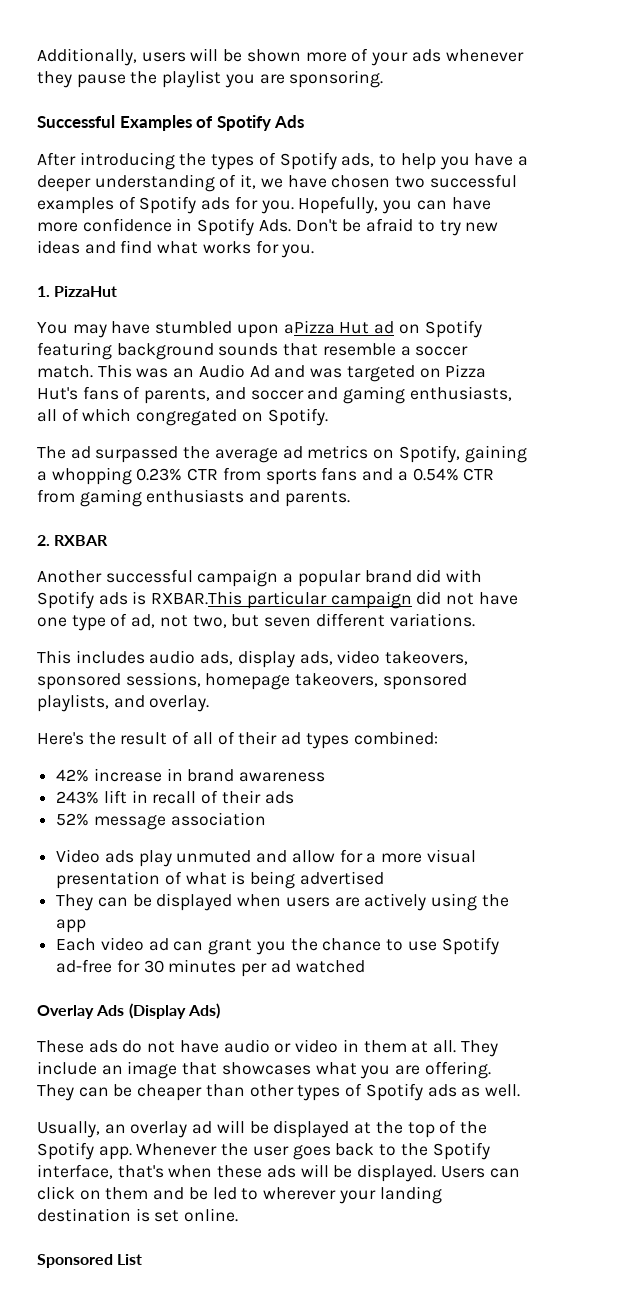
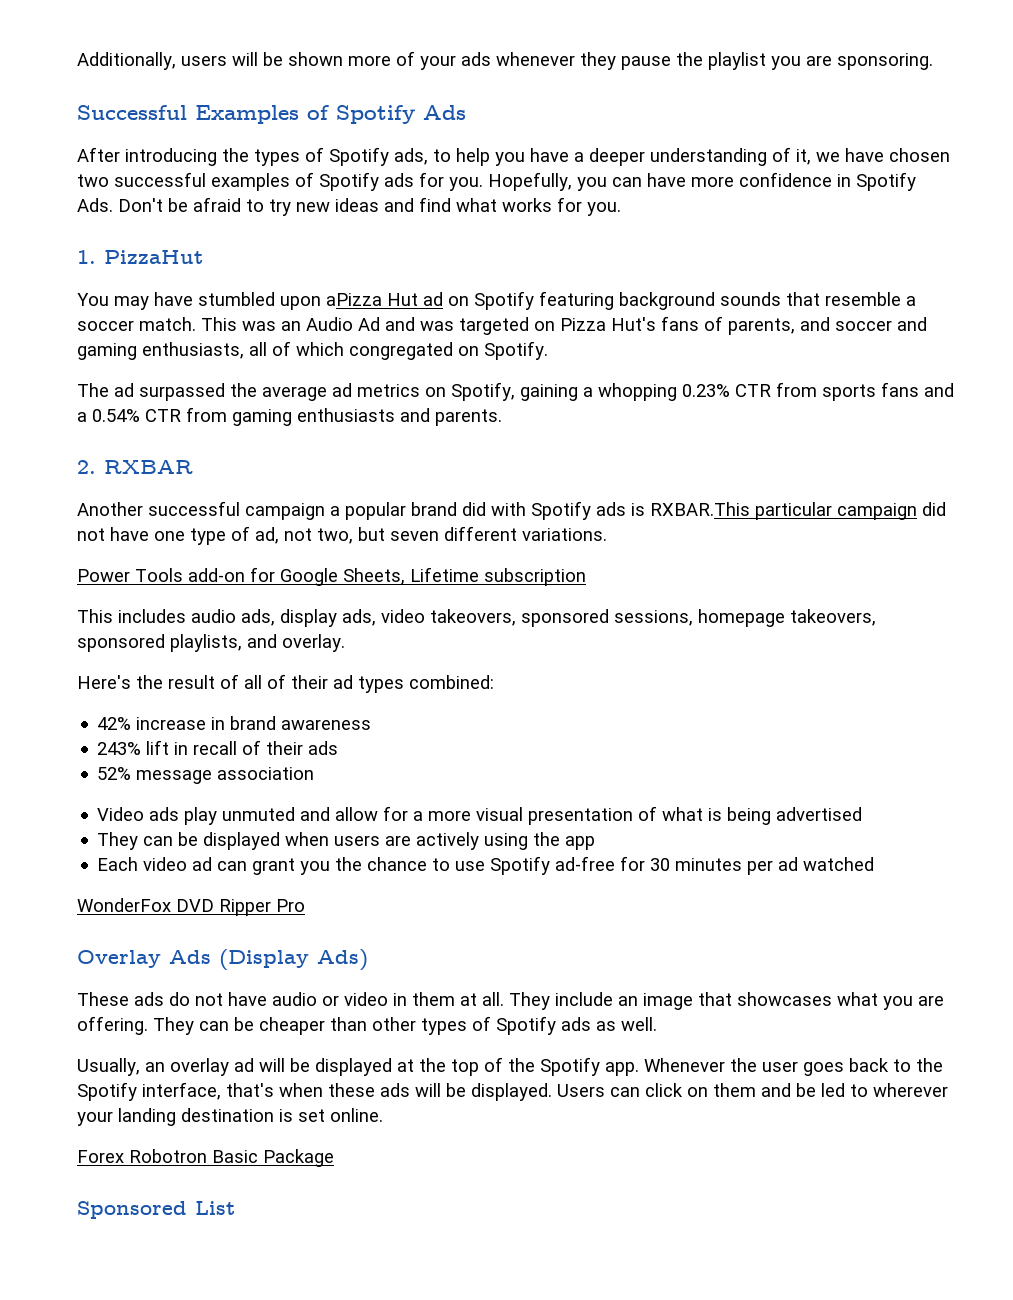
+ Power Tools add-on for Google Sheets, Lifetime subscription
+ WonderFox DVD Ripper Pro
+ Forex Robotron Basic Package

